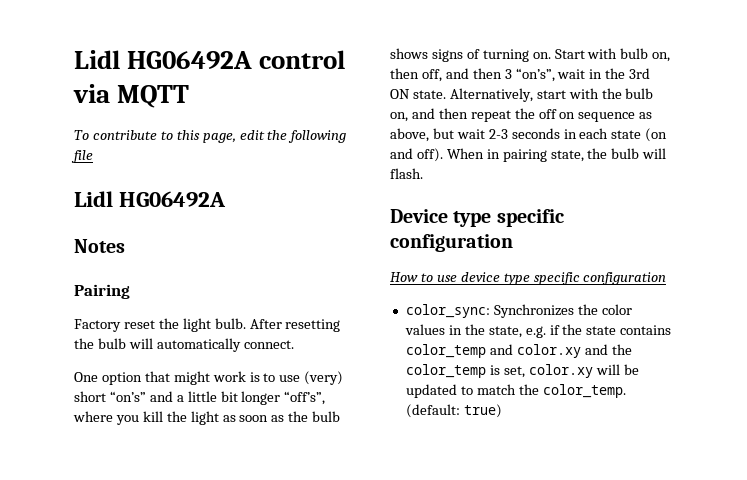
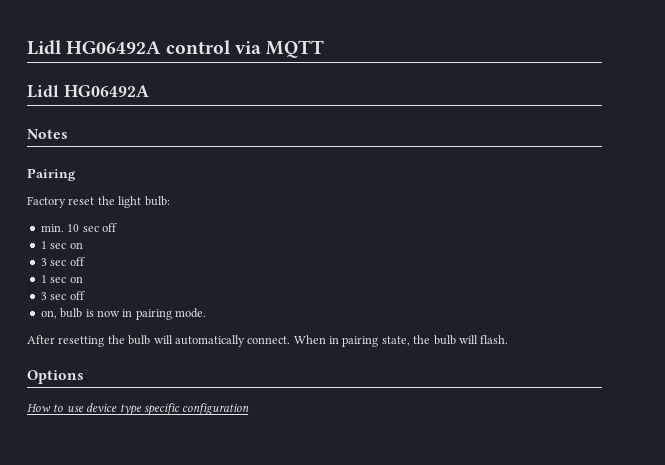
- To contribute to this page, edit the following file
- Factory reset the light bulb. After resetting the bulb will automatically connect.
- One option that might work is to use (very) short “on’s” and a little bit longer “off’s”, where you kill the light as soon as the bulb shows signs of turning on. Start with bulb on, then off, and then 3 “on’s”, wait in the 3rd ON state. Alternatively, start with the bulb on, and then repeat the off on sequence as above, but wait 2-3 seconds in each state (on and off).
+ Factory reset the light bulb:
+ min. 10 sec off
+ 1 sec on
+ 3 sec off
+ 1 sec on
+ 3 sec off
+ on, bulb is now in pairing mode.
+ After resetting the bulb will automatically connect.
- Device type specific configuration
+ Options
- color_sync: Synchronizes the color values in the state, e.g. if the state contains color_temp and color.xy and the color_temp is set, color.xy will be updated to match the color_temp. (default: true)

